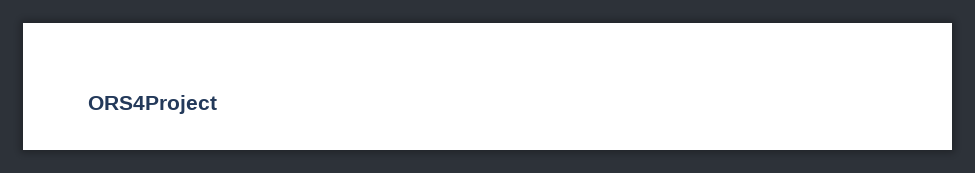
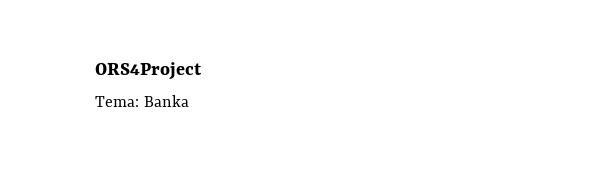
+ Tema: Banka

